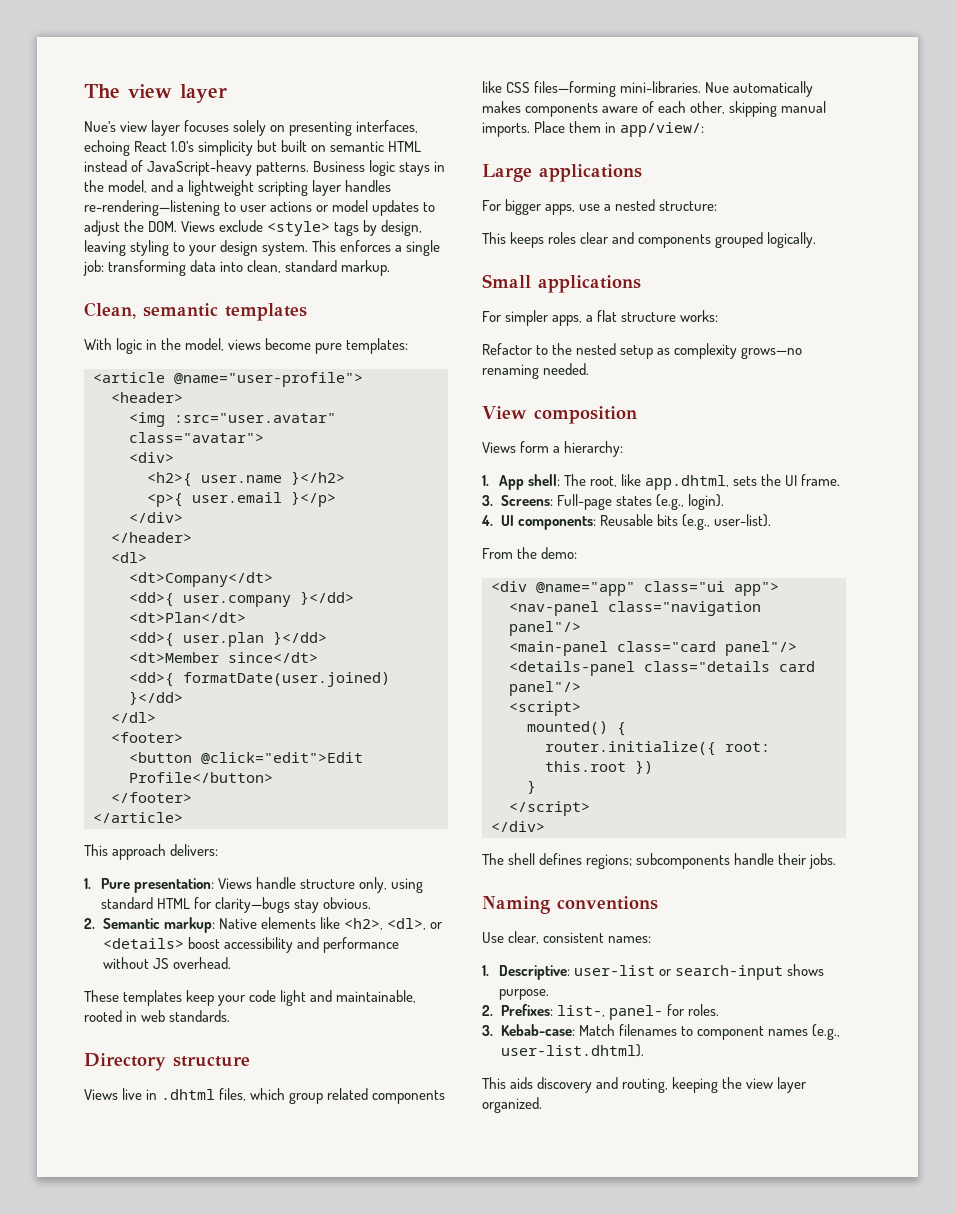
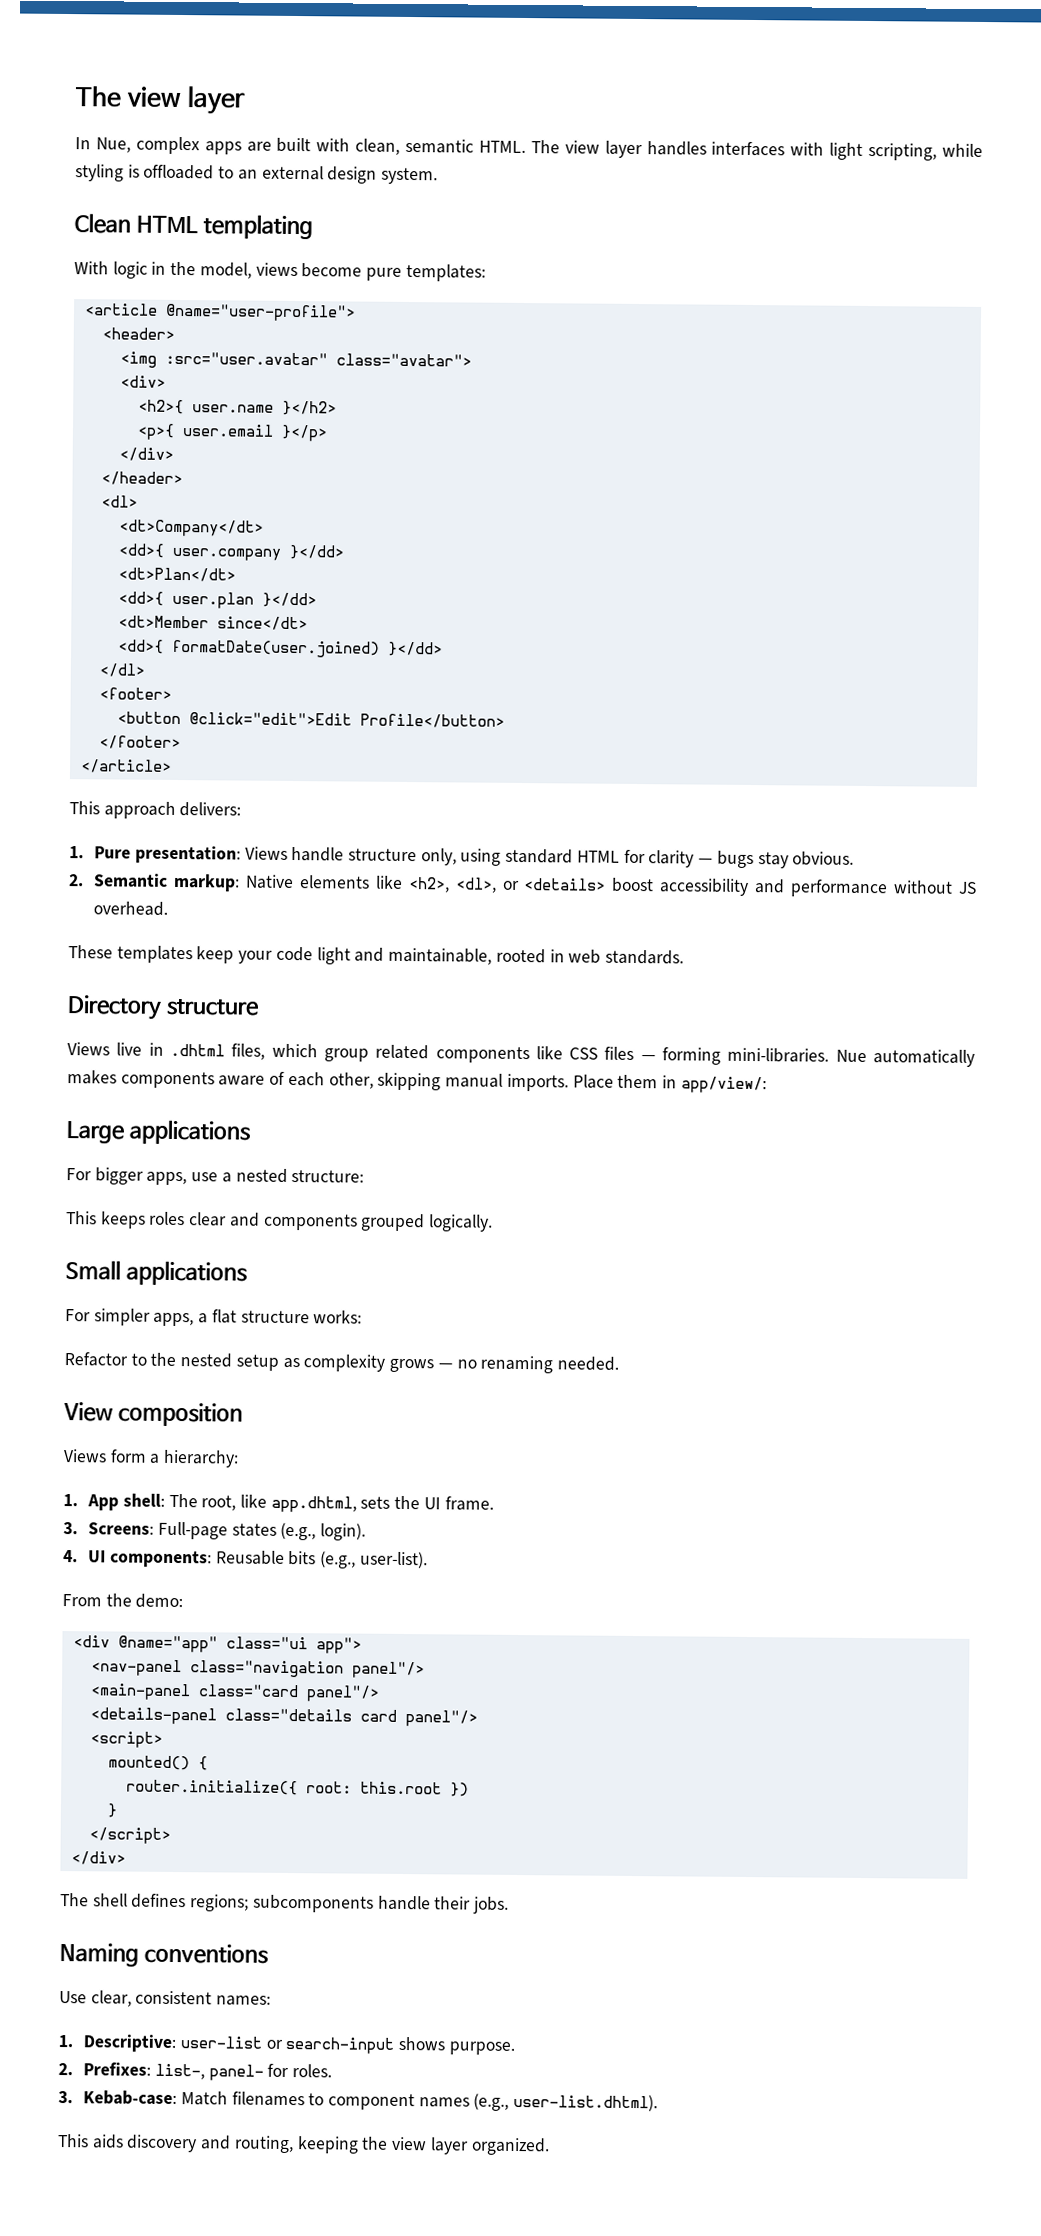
- Nue’s view layer focuses solely on presenting interfaces, echoing React 1.0’s simplicity but built on semantic HTML instead of JavaScript-heavy patterns. Business logic stays in the model, and a lightweight scripting layer handles re-rendering—listening to user actions or model updates to adjust the DOM. Views exclude <style> tags by design, leaving styling to your design system. This enforces a single job: transforming data into clean, standard markup.
- Clean, semantic templates
+ In Nue, complex apps are built with clean, semantic HTML. The view layer handles interfaces with light scripting, while styling is offloaded to an external design system.
+ Clean HTML templating
- 1. Pure presentation: Views handle structure only, using standard HTML for clarity—bugs stay obvious.
+ 1. Pure presentation: Views handle structure only, using standard HTML for clarity — bugs stay obvious.
- Views live in .dhtml files, which group related components like CSS files—forming mini-libraries.
+ Views live in .dhtml files, which group related components like CSS files — forming mini-libraries.
- Refactor to the nested setup as complexity grows—no renaming needed.
+ Refactor to the nested setup as complexity grows — no renaming needed.

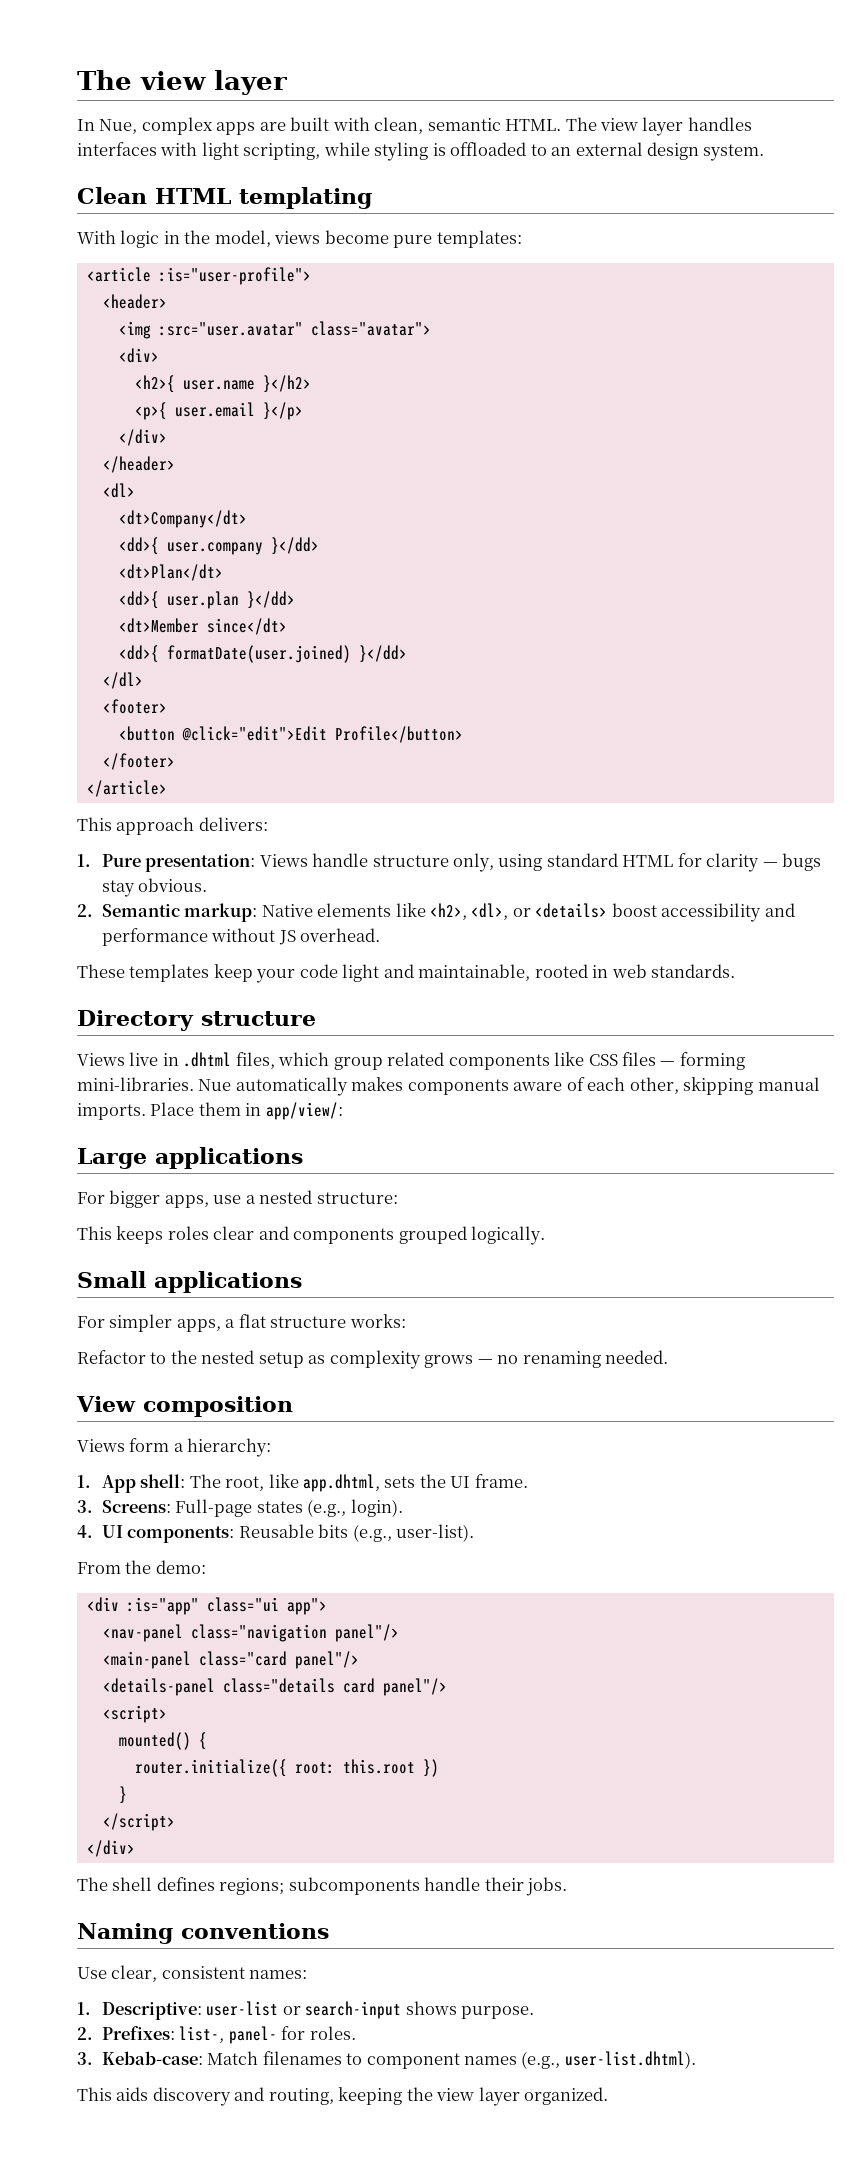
- <article @name="user-profile">
+ <article :is="user-profile">
- <div @name="app" class="ui app">
+ <div :is="app" class="ui app">

